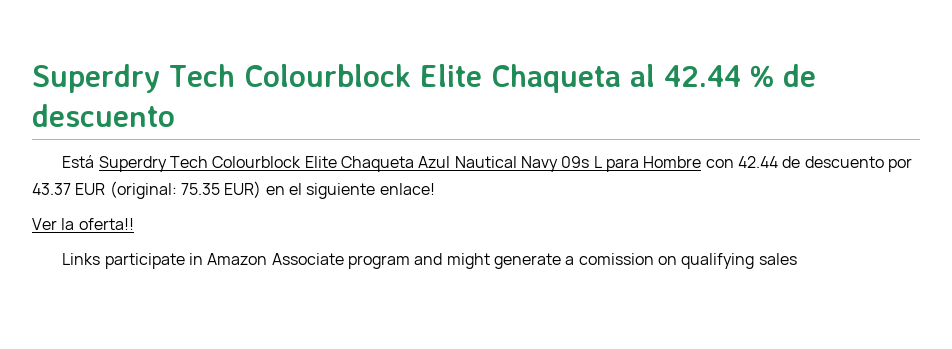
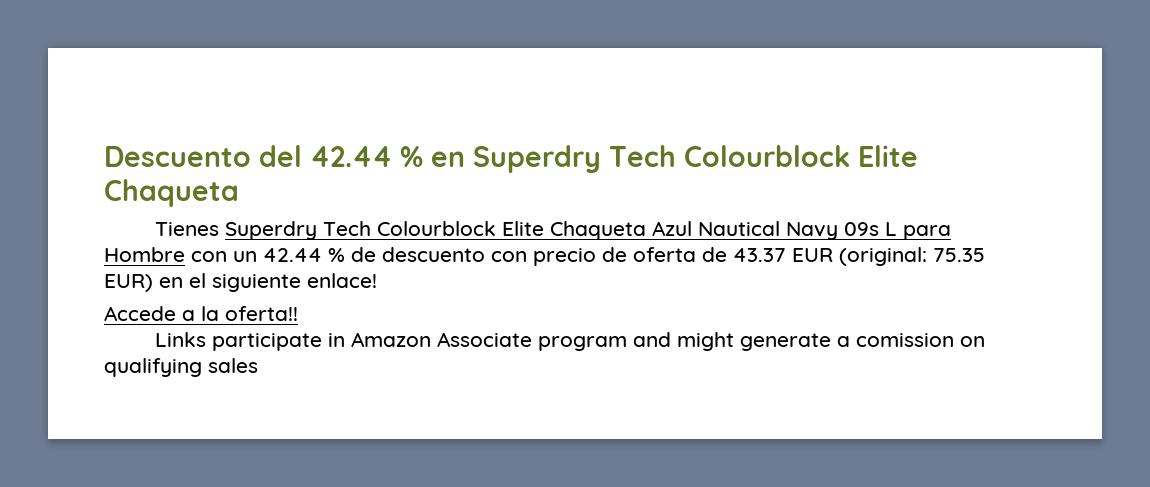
- Superdry Tech Colourblock Elite Chaqueta al 42.44 % de descuento
- Está Superdry Tech Colourblock Elite Chaqueta Azul Nautical Navy 09s L para Hombre con 42.44 de descuento por 43.37 EUR (original: 75.35 EUR) en el siguiente enlace!
+ Descuento del 42.44 % en Superdry Tech Colourblock Elite Chaqueta
+ Tienes Superdry Tech Colourblock Elite Chaqueta Azul Nautical Navy 09s L para Hombre con un 42.44 % de descuento con precio de oferta de 43.37 EUR (original: 75.35 EUR) en el siguiente enlace!
- Ver la oferta!!
+ Accede a la oferta!!

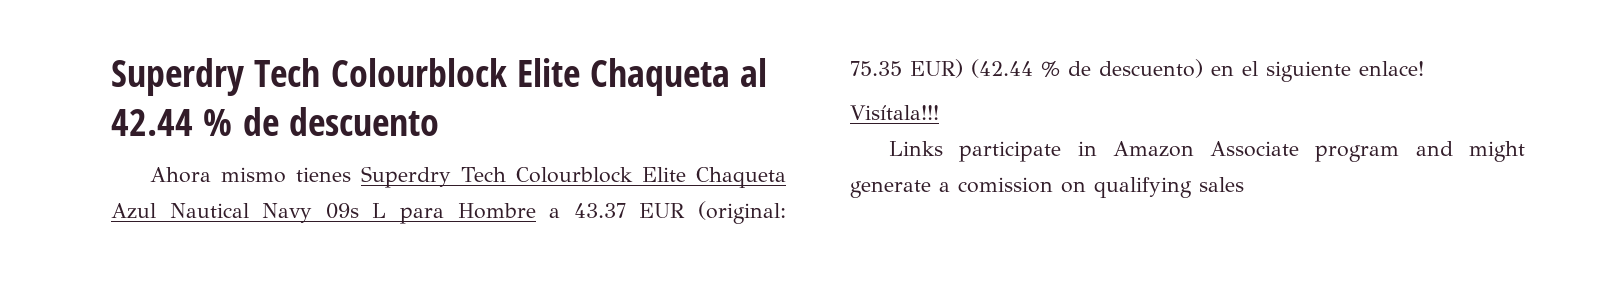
- Descuento del 42.44 % en Superdry Tech Colourblock Elite Chaqueta
- Tienes Superdry Tech Colourblock Elite Chaqueta Azul Nautical Navy 09s L para Hombre con un 42.44 % de descuento con precio de oferta de 43.37 EUR (original: 75.35 EUR) en el siguiente enlace!
+ Superdry Tech Colourblock Elite Chaqueta al 42.44 % de descuento
+ Ahora mismo tienes Superdry Tech Colourblock Elite Chaqueta Azul Nautical Navy 09s L para Hombre a 43.37 EUR (original: 75.35 EUR) (42.44 % de descuento) en el siguiente enlace!
- Accede a la oferta!!
+ Visítala!!!

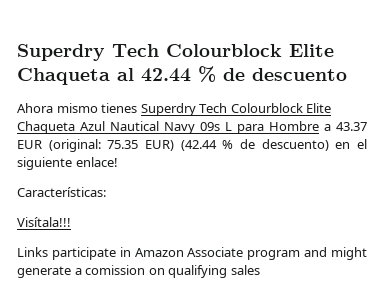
+ Características:

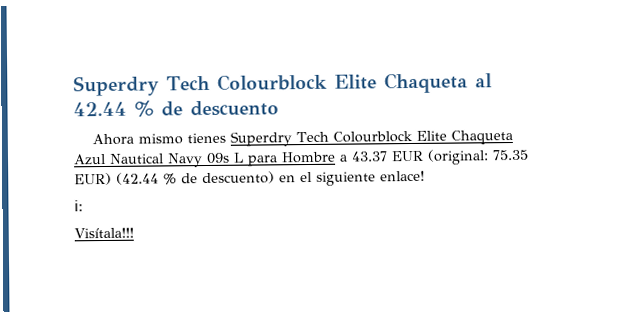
- Características:
+ ℹ:
- Links participate in Amazon Associate program and might generate a comission on qualifying sales

